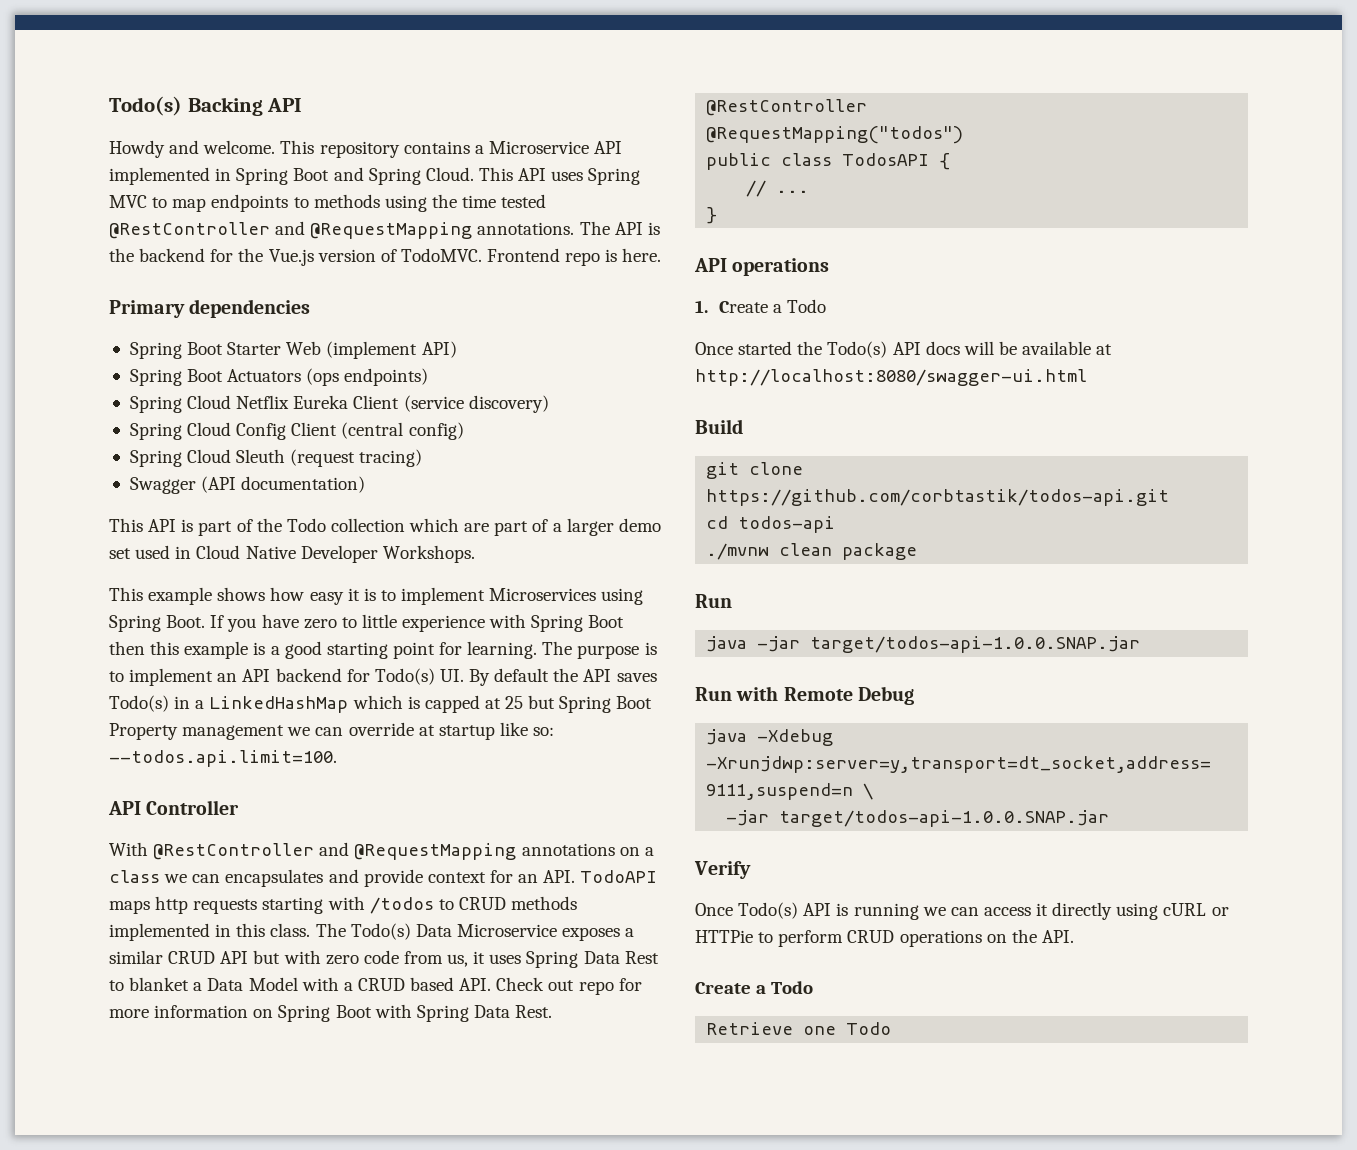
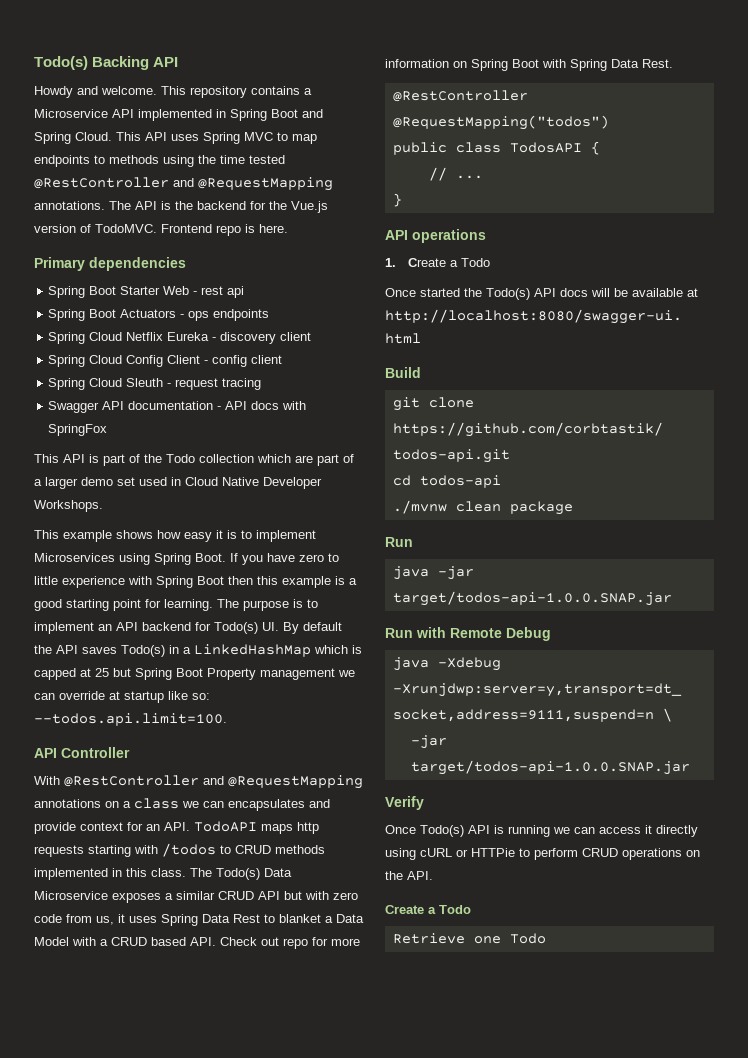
- Spring Boot Starter Web (implement API)
+ Spring Boot Starter Web - rest api
- Spring Boot Actuators (ops endpoints)
+ Spring Boot Actuators - ops endpoints
- Spring Cloud Netflix Eureka Client (service discovery)
+ Spring Cloud Netflix Eureka - discovery client
- Spring Cloud Config Client (central config)
+ Spring Cloud Config Client - config client
- Spring Cloud Sleuth (request tracing)
- Swagger (API documentation)
+ Spring Cloud Sleuth - request tracing
+ Swagger API documentation - API docs with SpringFox

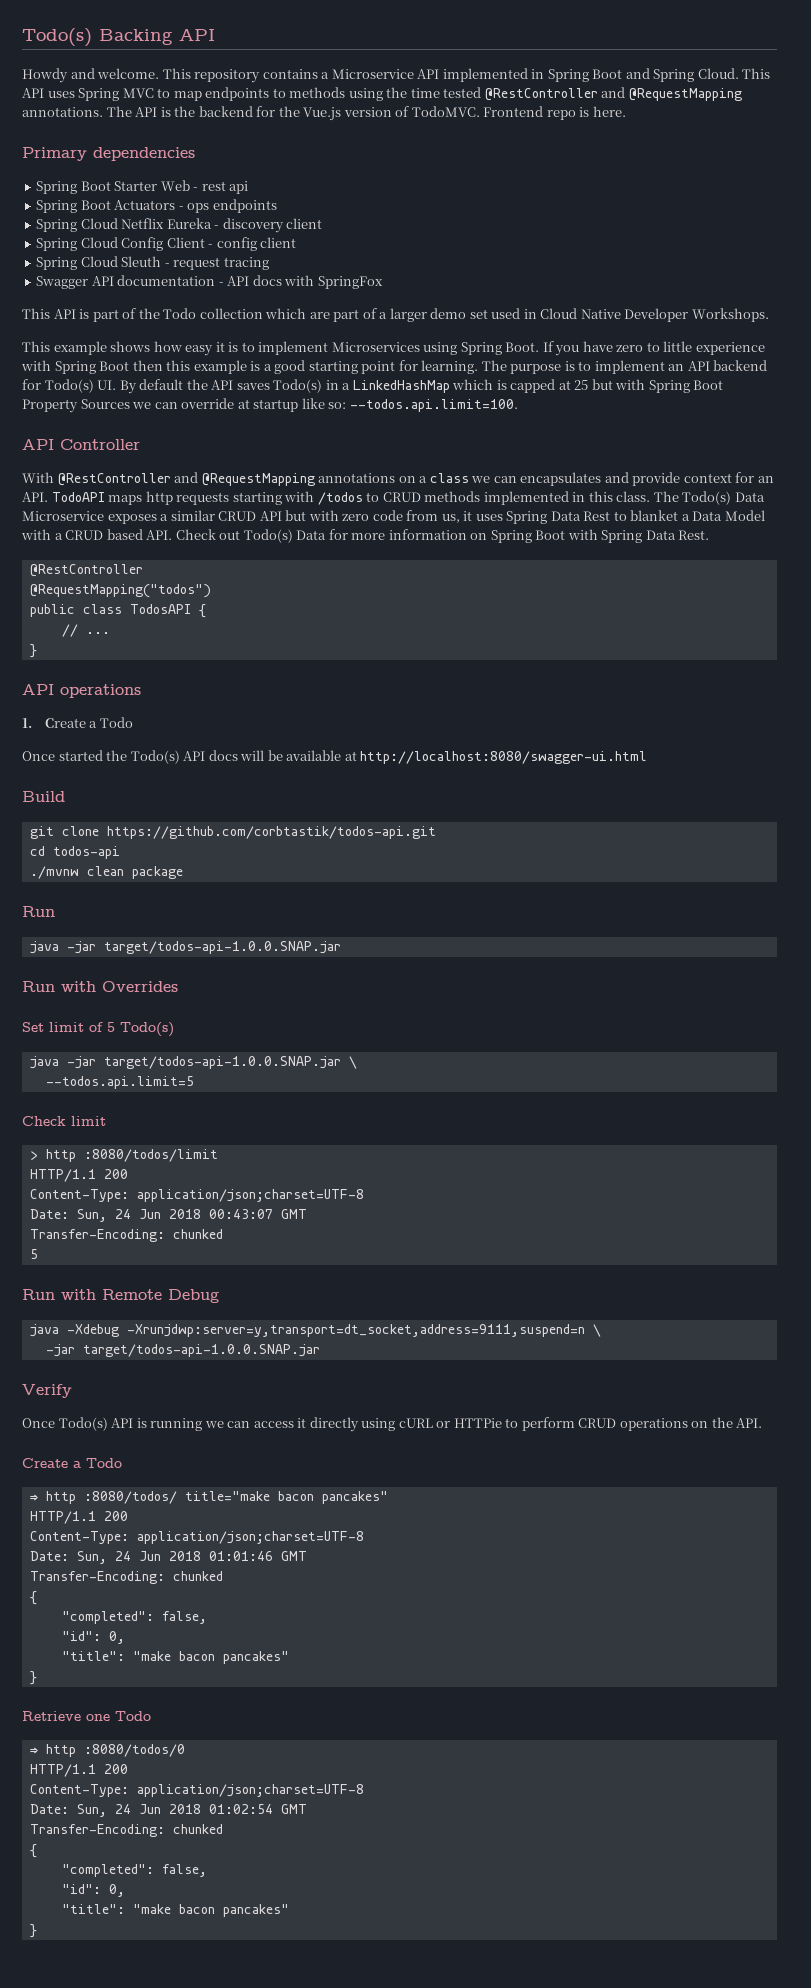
- The purpose is to implement an API backend for Todo(s) UI. By default the API saves Todo(s) in a LinkedHashMap which is capped at 25 but Spring Boot Property management we can override at startup like so: --todos.api.limit=100.
+ The purpose is to implement an API backend for Todo(s) UI. By default the API saves Todo(s) in a LinkedHashMap which is capped at 25 but with Spring Boot Property Sources we can override at startup like so: --todos.api.limit=100.
- The Todo(s) Data Microservice exposes a similar CRUD API but with zero code from us, it uses Spring Data Rest to blanket a Data Model with a CRUD based API. Check out repo for more information on Spring Boot with Spring Data Rest.
+ The Todo(s) Data Microservice exposes a similar CRUD API but with zero code from us, it uses Spring Data Rest to blanket a Data Model with a CRUD based API. Check out Todo(s) Data for more information on Spring Boot with Spring Data Rest.
+ Run with Overrides
+ Set limit of 5 Todo(s)
+ java -jar target/todos-api-1.0.0.SNAP.jar \
+ --todos.api.limit=5
+ Check limit
+ > http :8080/todos/limit
+ HTTP/1.1 200
+ Content-Type: application/json;charset=UTF-8
+ Date: Sun, 24 Jun 2018 00:43:07 GMT
+ Transfer-Encoding: chunked
+ 5
+ ⇒ http :8080/todos/ title="make bacon pancakes"
+ HTTP/1.1 200
+ Content-Type: application/json;charset=UTF-8
+ Date: Sun, 24 Jun 2018 01:01:46 GMT
+ Transfer-Encoding: chunked
+ {
+ "completed": false,
+ "id": 0,
+ "title": "make bacon pancakes"
+ }
  Retrieve one Todo
+ ⇒ http :8080/todos/0
+ HTTP/1.1 200
+ Content-Type: application/json;charset=UTF-8
+ Date: Sun, 24 Jun 2018 01:02:54 GMT
+ Transfer-Encoding: chunked
+ {
+ "completed": false,
+ "id": 0,
+ "title": "make bacon pancakes"
+ }

